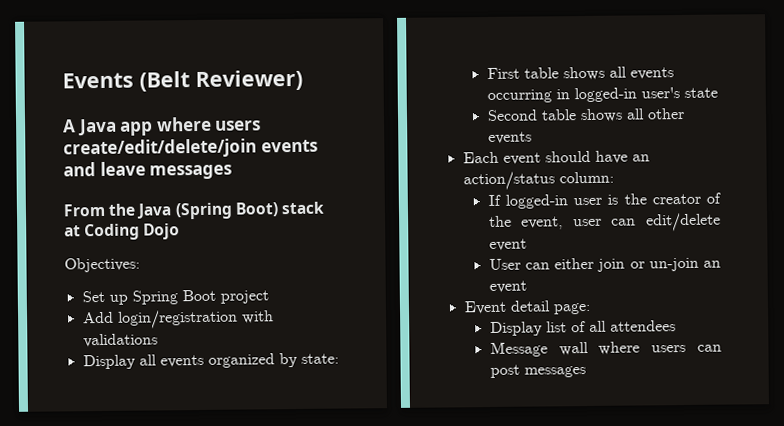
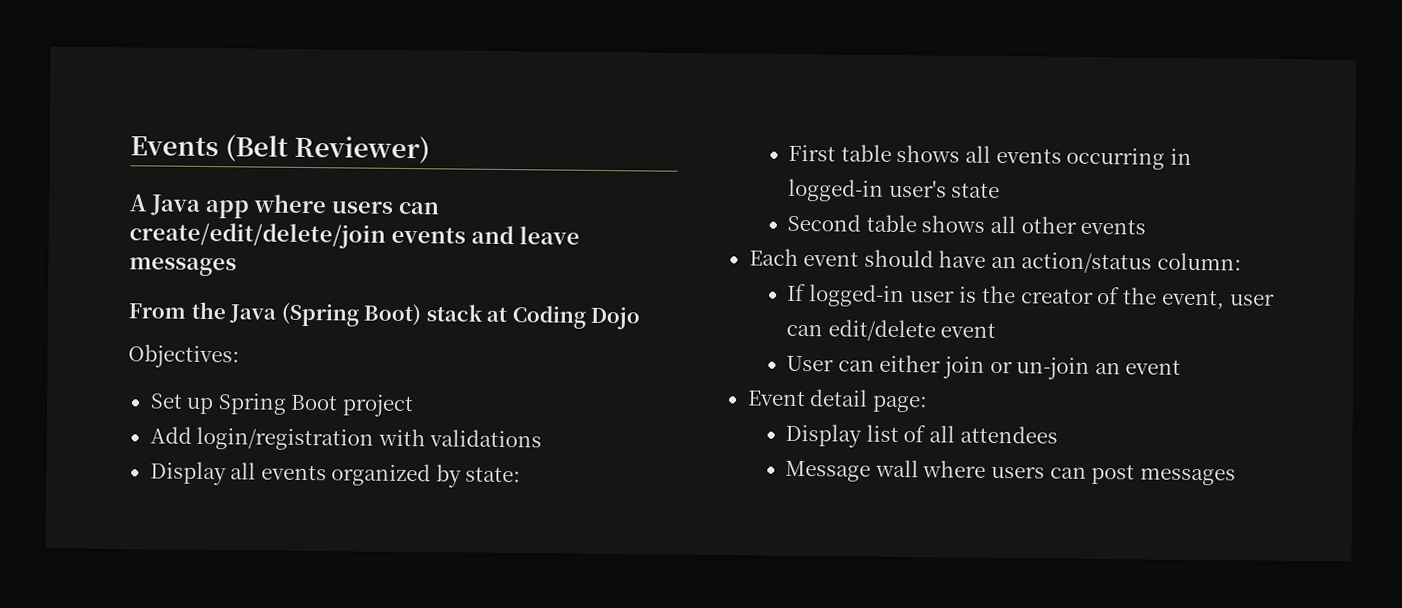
- A Java app where users create/edit/delete/join events and leave messages
+ A Java app where users can create/edit/delete/join events and leave messages

